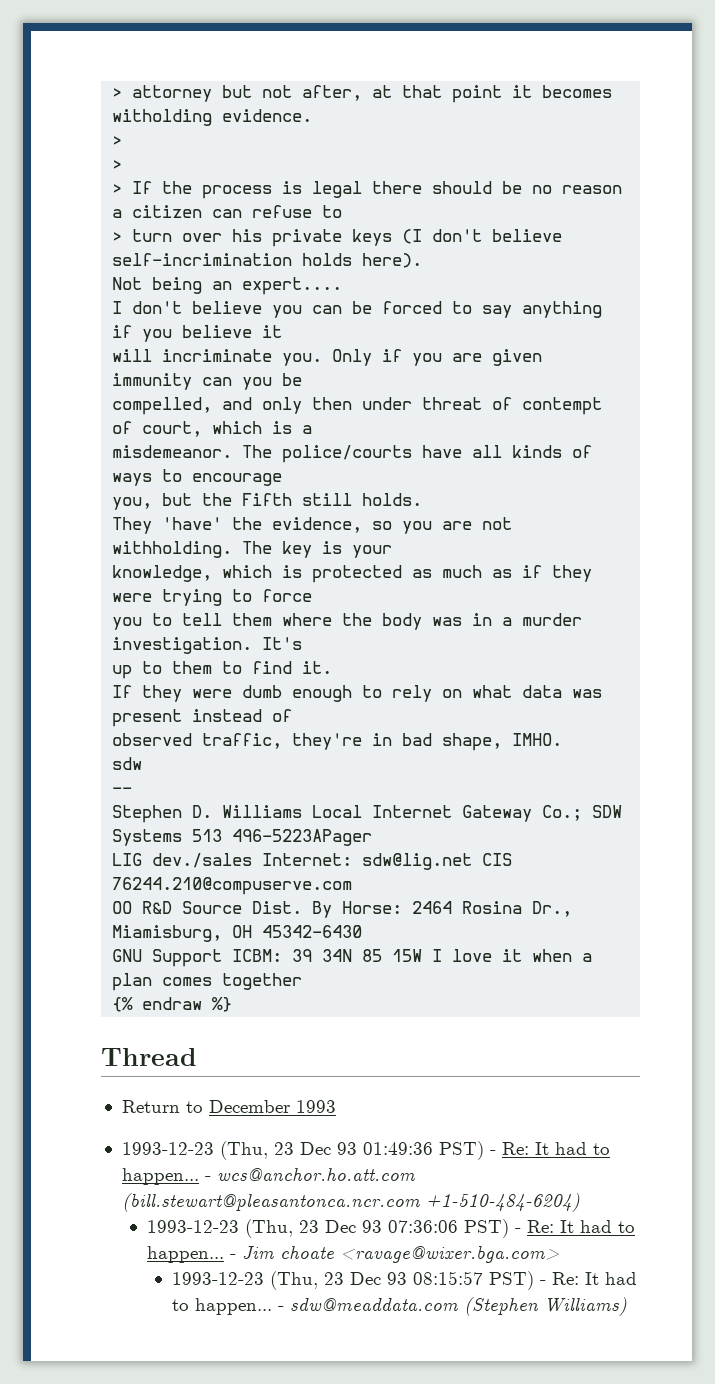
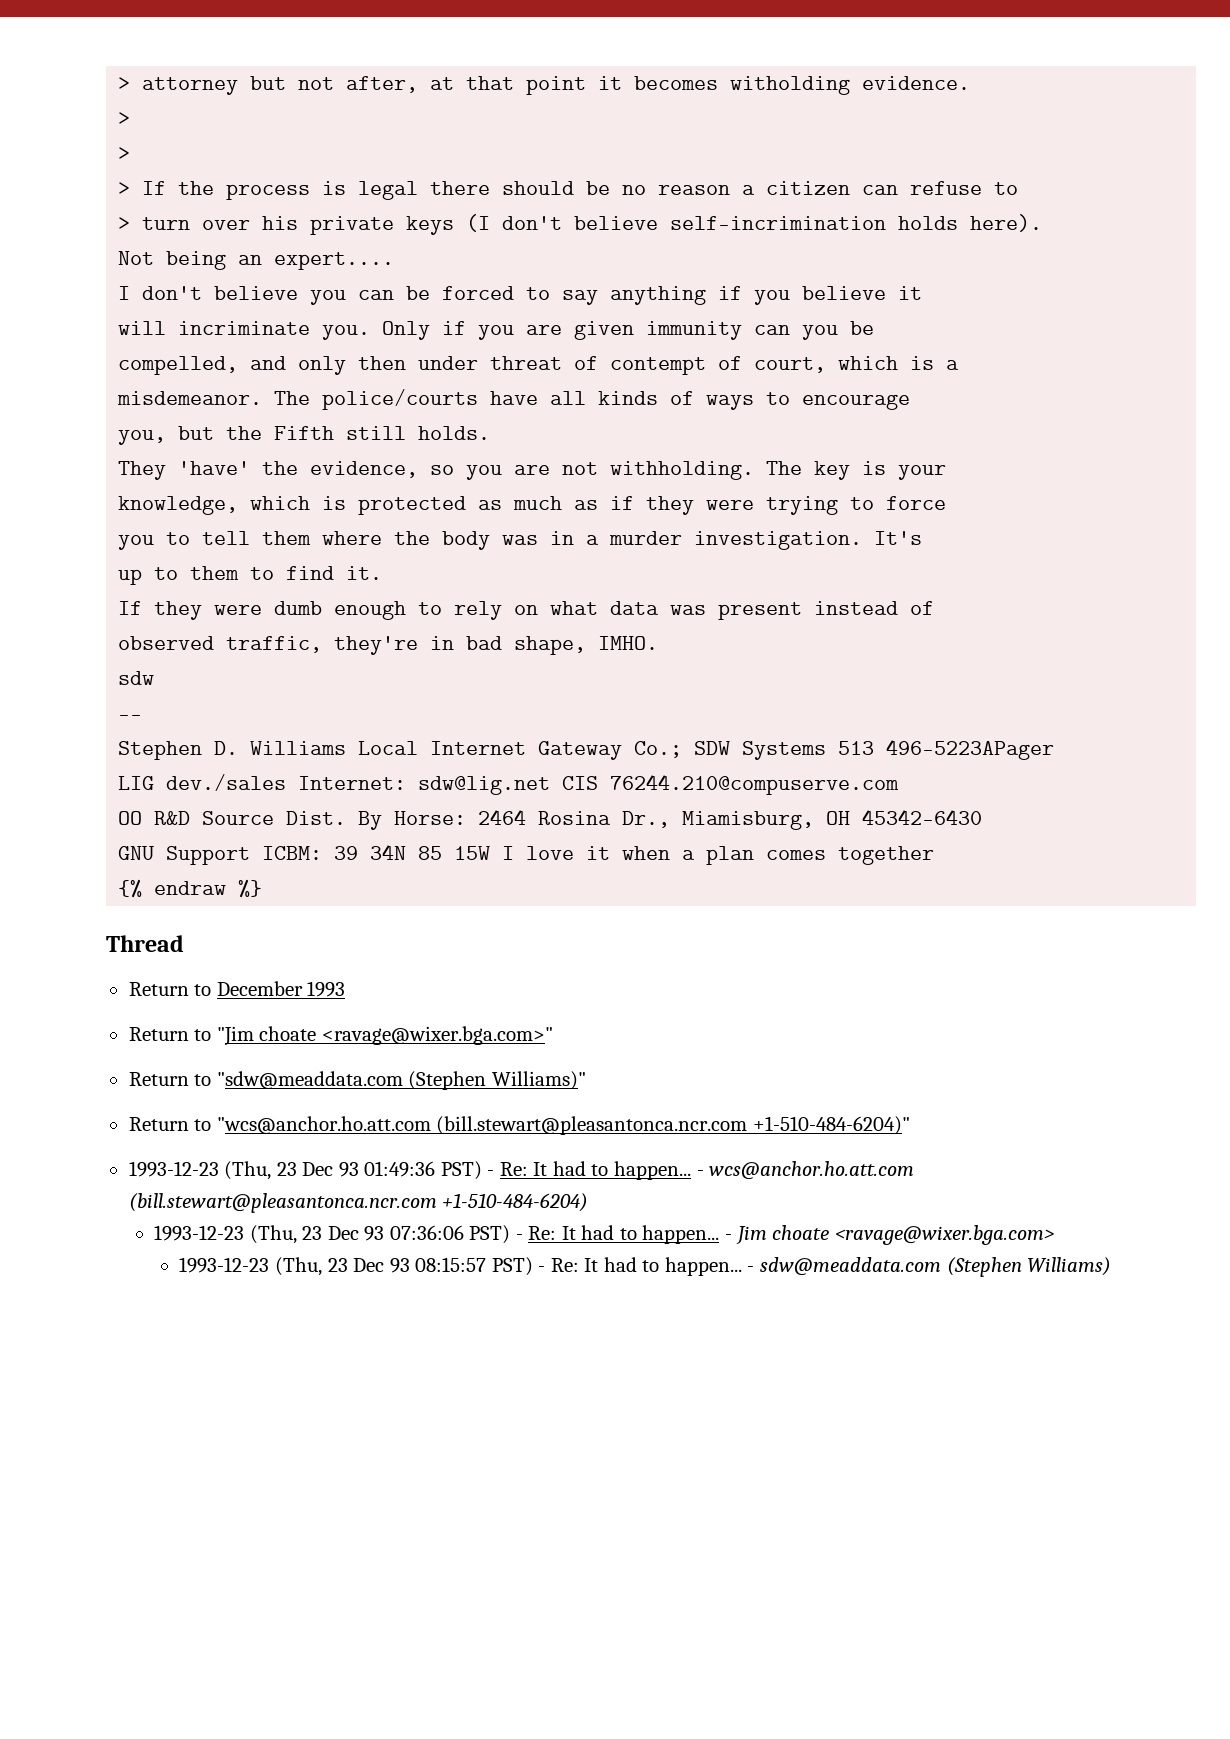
+ Return to "Jim choate <ravage@wixer.bga.com>"
+ Return to "sdw@meaddata.com (Stephen Williams)"
+ Return to "wcs@anchor.ho.att.com (bill.stewart@pleasantonca.ncr.com +1-510-484-6204)"

